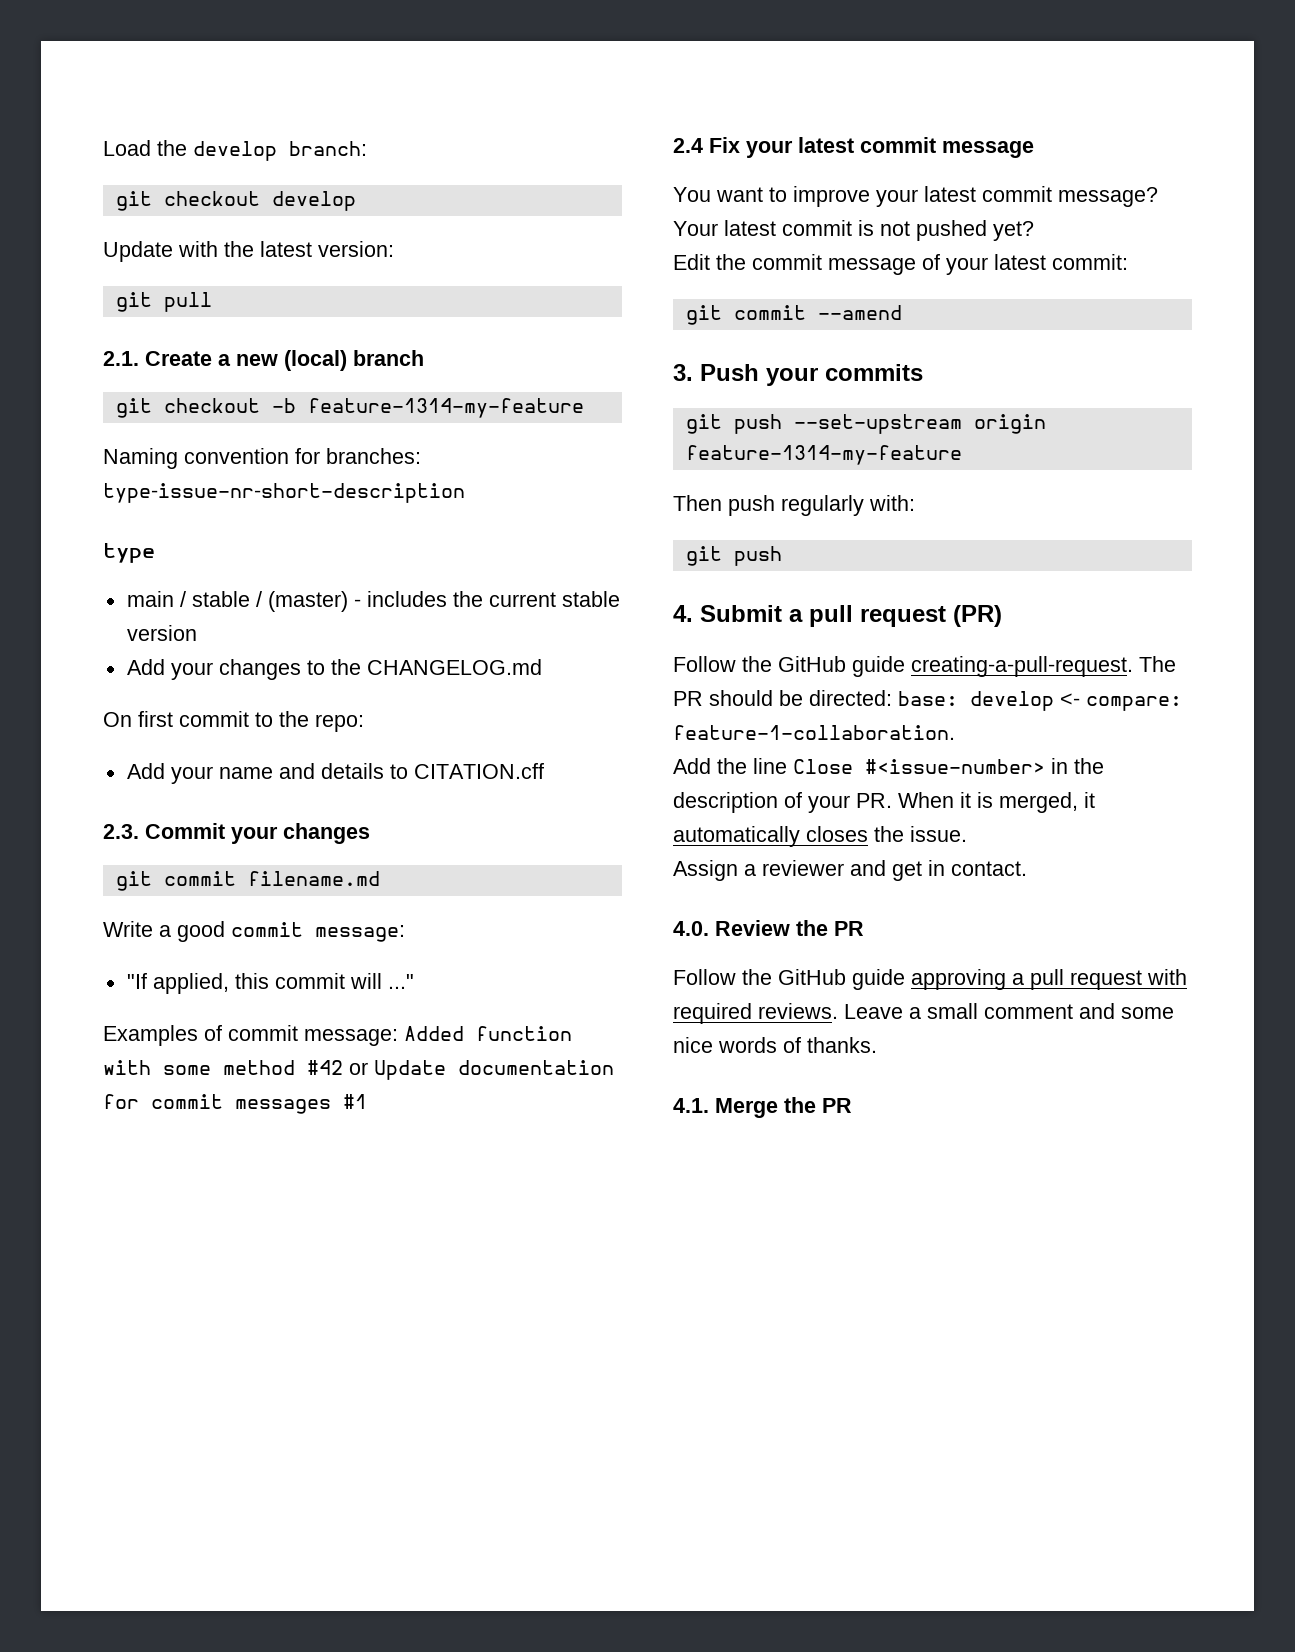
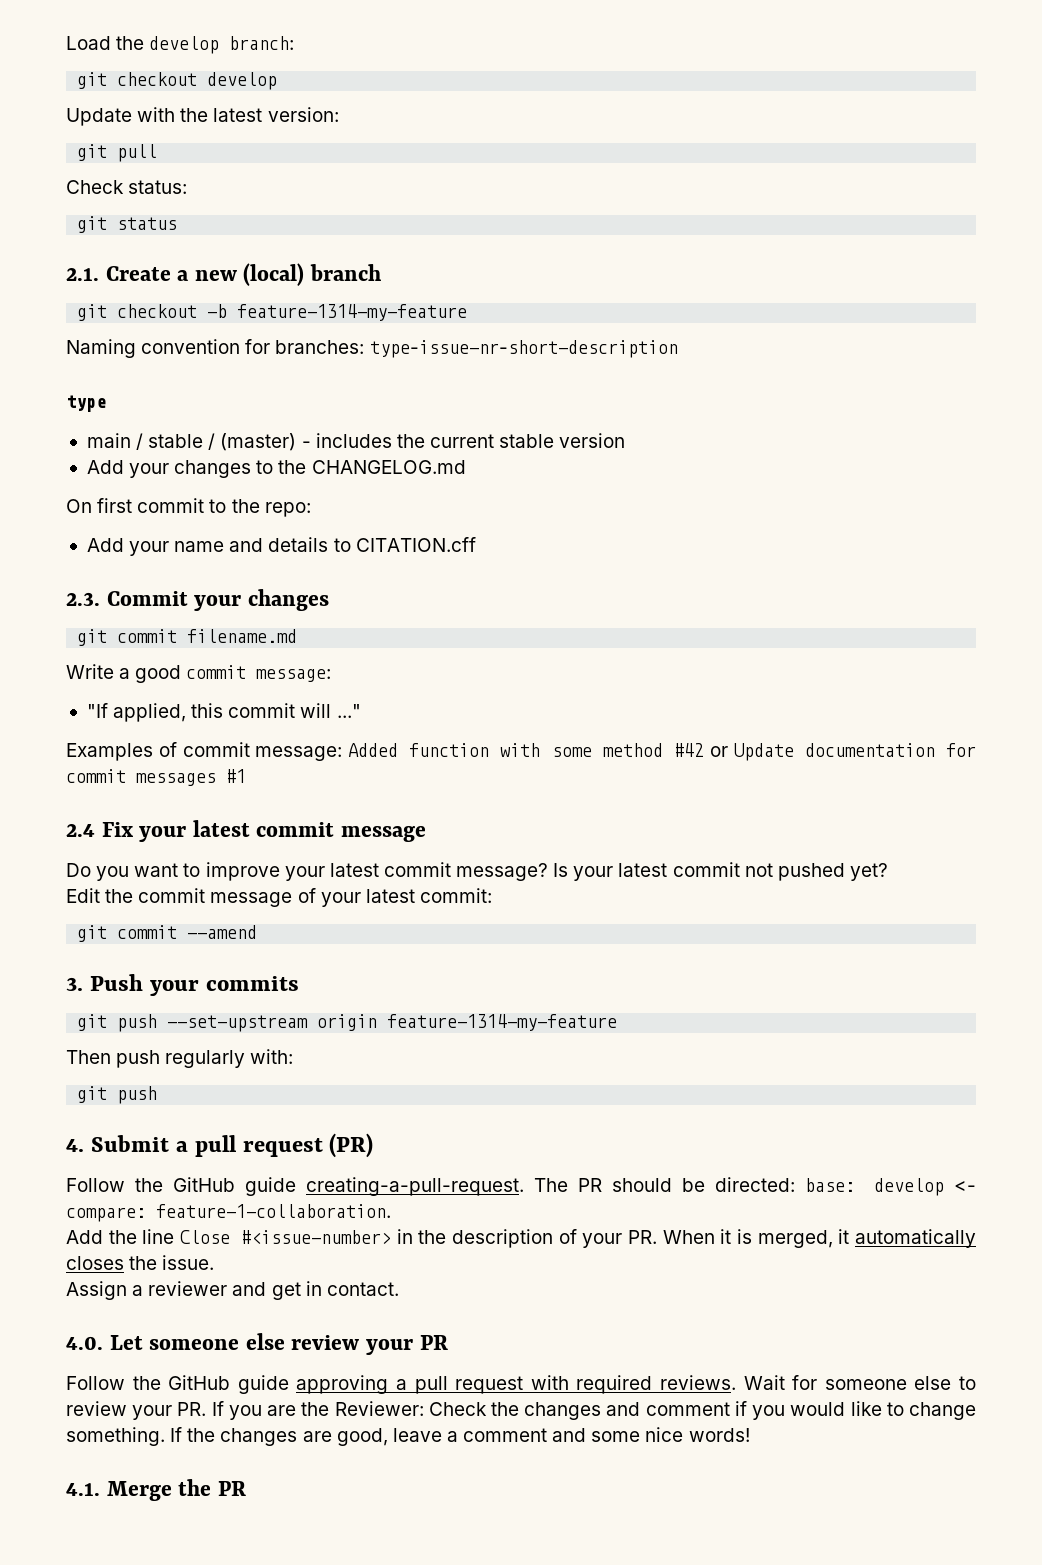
+ Check status:
+ git status
- You want to improve your latest commit message?
+ Do you want to improve your latest commit message?
- Your latest commit is not pushed yet?
+ Is your latest commit not pushed yet?
- 4.0. Review the PR
+ 4.0. Let someone else review your PR
- Leave a small comment and some nice words of thanks.
+ Wait for someone else to review your PR. If you are the Reviewer: Check the changes and comment if you would like to change something. If the changes are good, leave a comment and some nice words!

